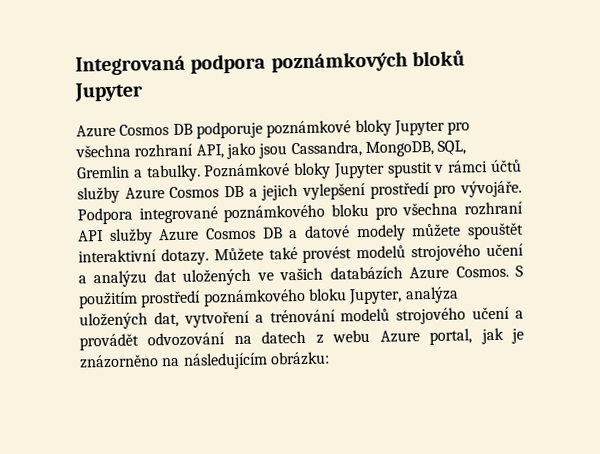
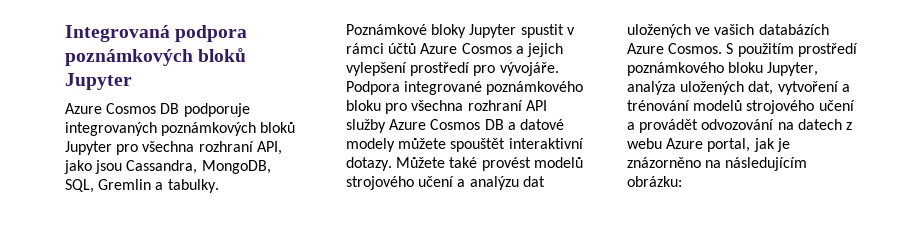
- Azure Cosmos DB podporuje poznámkové bloky Jupyter pro všechna rozhraní API, jako jsou Cassandra, MongoDB, SQL, Gremlin a tabulky.
+ Azure Cosmos DB podporuje integrovaných poznámkových bloků Jupyter pro všechna rozhraní API, jako jsou Cassandra, MongoDB, SQL, Gremlin a tabulky.
- Poznámkové bloky Jupyter spustit v rámci účtů služby Azure Cosmos DB a jejich vylepšení prostředí pro vývojáře.
+ Poznámkové bloky Jupyter spustit v rámci účtů Azure Cosmos a jejich vylepšení prostředí pro vývojáře.

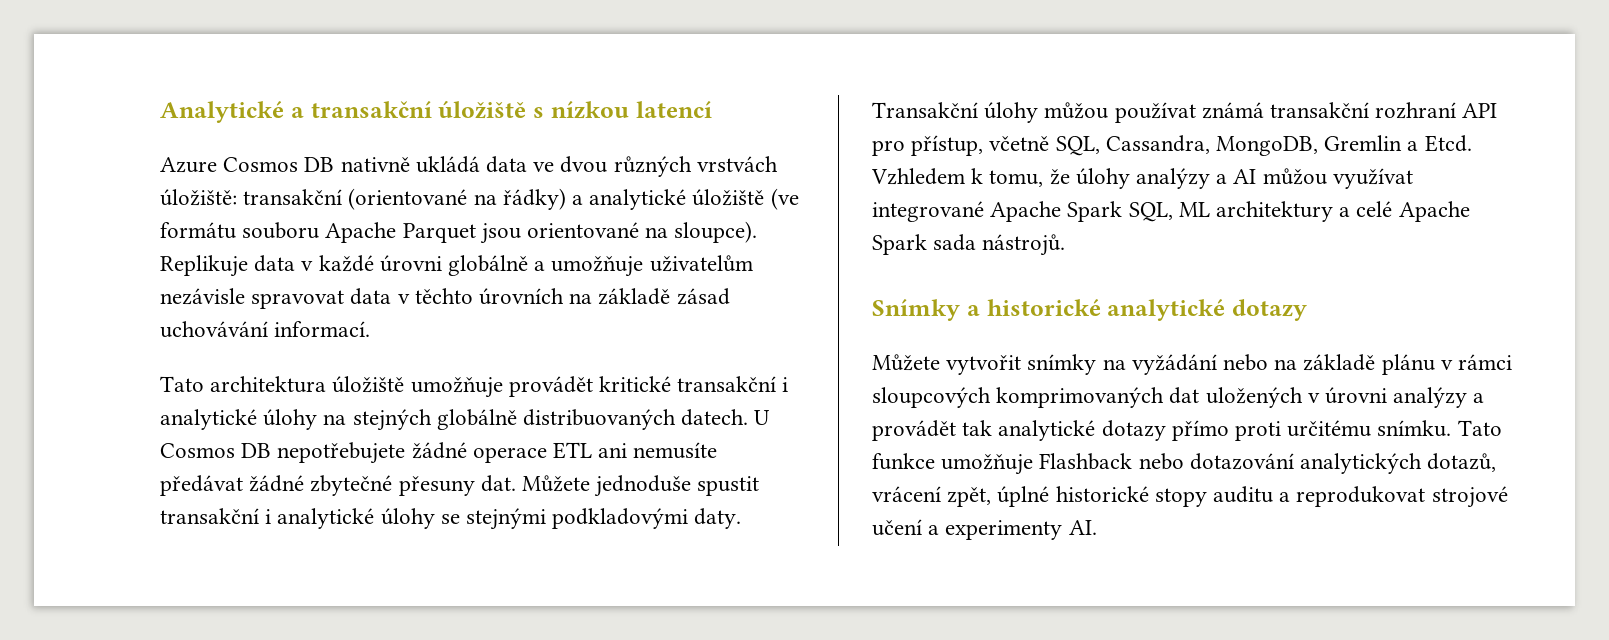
- Integrovaná podpora poznámkových bloků Jupyter
- Azure Cosmos DB podporuje integrovaných poznámkových bloků Jupyter pro všechna rozhraní API, jako jsou Cassandra, MongoDB, SQL, Gremlin a tabulky. Poznámkové bloky Jupyter spustit v rámci účtů Azure Cosmos a jejich vylepšení prostředí pro vývojáře. Podpora integrované poznámkového bloku pro všechna rozhraní API služby Azure Cosmos DB a datové modely můžete spouštět interaktivní dotazy. Můžete také provést modelů strojového učení a analýzu dat uložených ve vašich databázích Azure Cosmos. S použitím prostředí poznámkového bloku Jupyter, analýza uložených dat, vytvoření a trénování modelů strojového učení a provádět odvozování na datech z webu Azure portal, jak je znázorněno na následujícím obrázku:
+ Analytické a transakční úložiště s nízkou latencí
+ Azure Cosmos DB nativně ukládá data ve dvou různých vrstvách úložiště: transakční (orientované na řádky) a analytické úložiště (ve formátu souboru Apache Parquet jsou orientované na sloupce). Replikuje data v každé úrovni globálně a umožňuje uživatelům nezávisle spravovat data v těchto úrovních na základě zásad uchovávání informací.
+ Tato architektura úložiště umožňuje provádět kritické transakční i analytické úlohy na stejných globálně distribuovaných datech. U Cosmos DB nepotřebujete žádné operace ETL ani nemusíte předávat žádné zbytečné přesuny dat. Můžete jednoduše spustit transakční i analytické úlohy se stejnými podkladovými daty. Transakční úlohy můžou používat známá transakční rozhraní API pro přístup, včetně SQL, Cassandra, MongoDB, Gremlin a Etcd. Vzhledem k tomu, že úlohy analýzy a AI můžou využívat integrované Apache Spark SQL, ML architektury a celé Apache Spark sada nástrojů.
+ Snímky a historické analytické dotazy
+ Můžete vytvořit snímky na vyžádání nebo na základě plánu v rámci sloupcových komprimovaných dat uložených v úrovni analýzy a provádět tak analytické dotazy přímo proti určitému snímku. Tato funkce umožňuje Flashback nebo dotazování analytických dotazů, vrácení zpět, úplné historické stopy auditu a reprodukovat strojové učení a experimenty AI.

